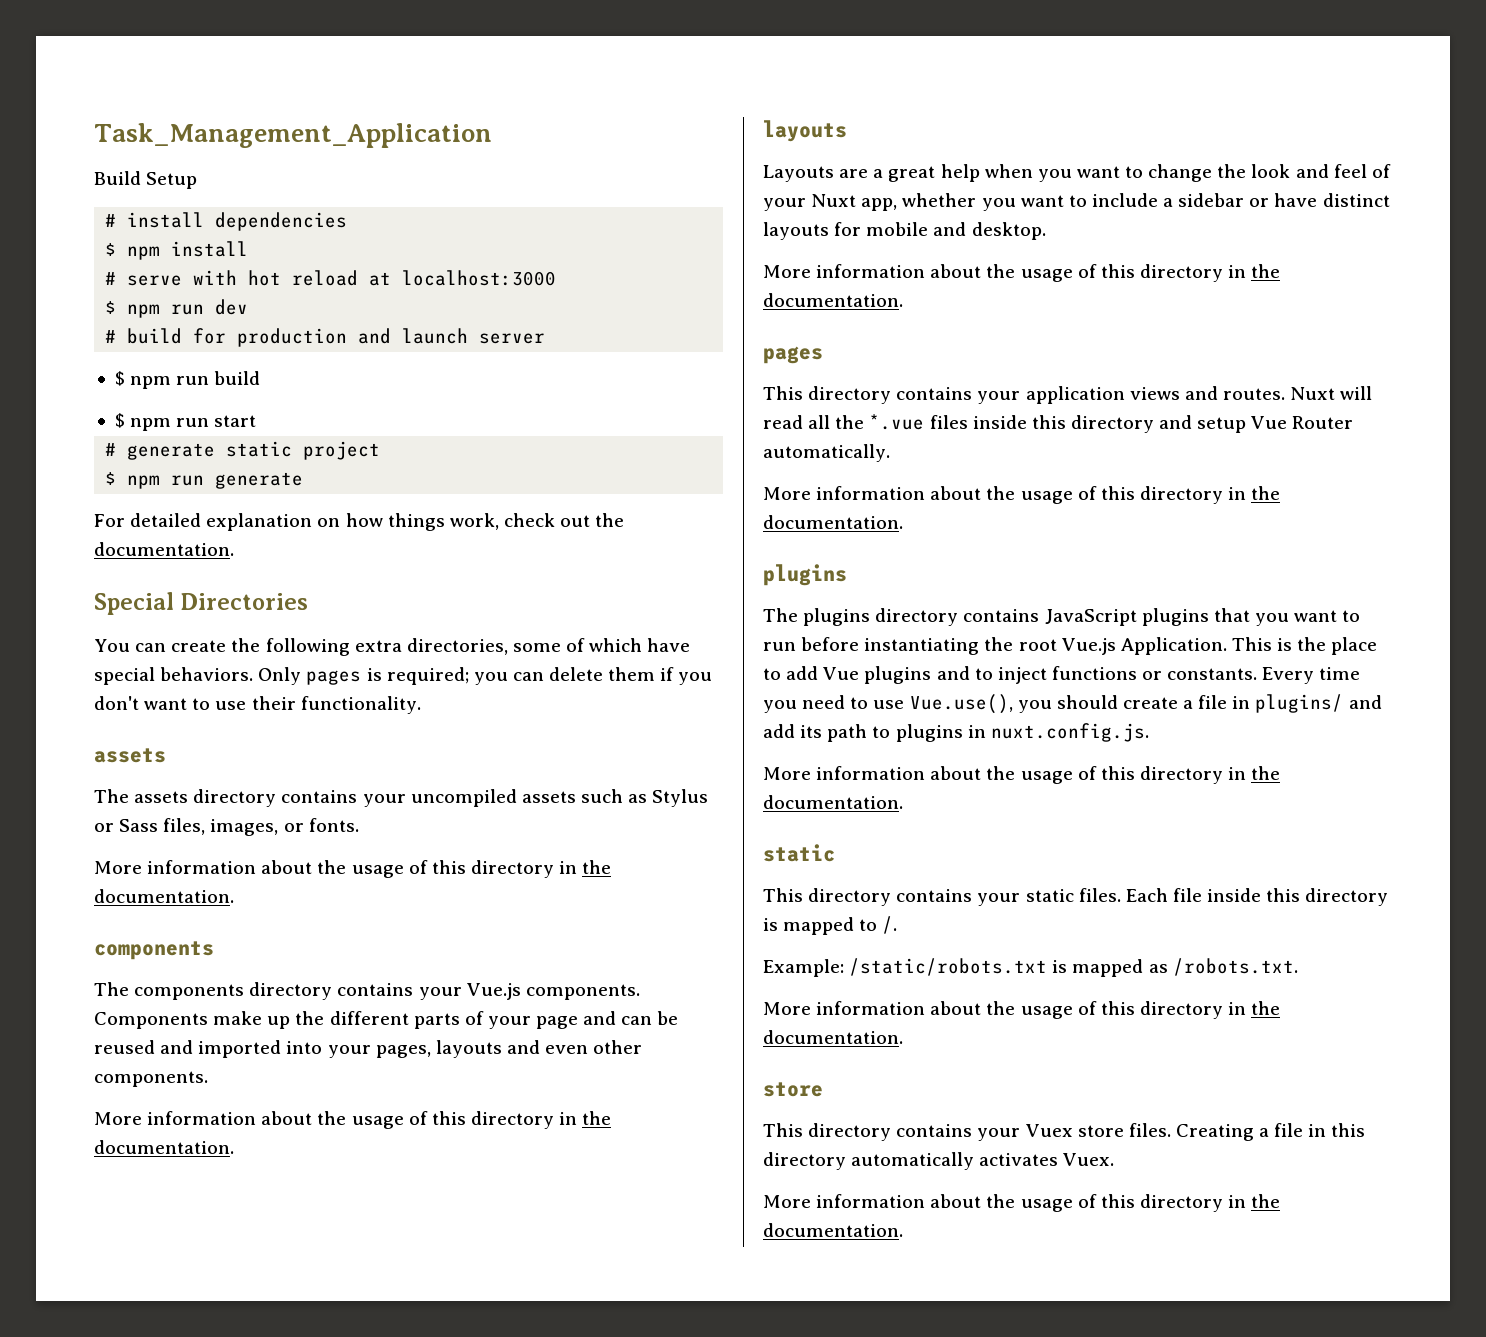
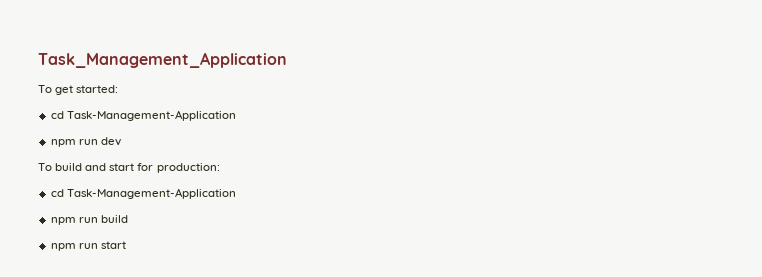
- Build Setup
- # install dependencies
- $ npm install
- # serve with hot reload at localhost:3000
- $ npm run dev
- # build for production and launch server
- $ npm run build
+ To get started:
+ cd Task-Management-Application
+ npm run dev
+ To build and start for production:
+ cd Task-Management-Application
+ npm run build
- $ npm run start
+ npm run start
- # generate static project
- $ npm run generate
- For detailed explanation on how things work, check out the documentation.
- Special Directories
- You can create the following extra directories, some of which have special behaviors. Only pages is required; you can delete them if you don't want to use their functionality.
- assets
- The assets directory contains your uncompiled assets such as Stylus or Sass files, images, or fonts.
- More information about the usage of this directory in the documentation.
- components
- The components directory contains your Vue.js components. Components make up the different parts of your page and can be reused and imported into your pages, layouts and even other components.
- More information about the usage of this directory in the documentation.
- layouts
- Layouts are a great help when you want to change the look and feel of your Nuxt app, whether you want to include a sidebar or have distinct layouts for mobile and desktop.
- More information about the usage of this directory in the documentation.
- pages
- This directory contains your application views and routes. Nuxt will read all the *.vue files inside this directory and setup Vue Router automatically.
- More information about the usage of this directory in the documentation.
- plugins
- The plugins directory contains JavaScript plugins that you want to run before instantiating the root Vue.js Application. This is the place to add Vue plugins and to inject functions or constants. Every time you need to use Vue.use(), you should create a file in plugins/ and add its path to plugins in nuxt.config.js.
- More information about the usage of this directory in the documentation.
- static
- This directory contains your static files. Each file inside this directory is mapped to /.
- Example: /static/robots.txt is mapped as /robots.txt.
- More information about the usage of this directory in the documentation.
- store
- This directory contains your Vuex store files. Creating a file in this directory automatically activates Vuex.
- More information about the usage of this directory in the documentation.

